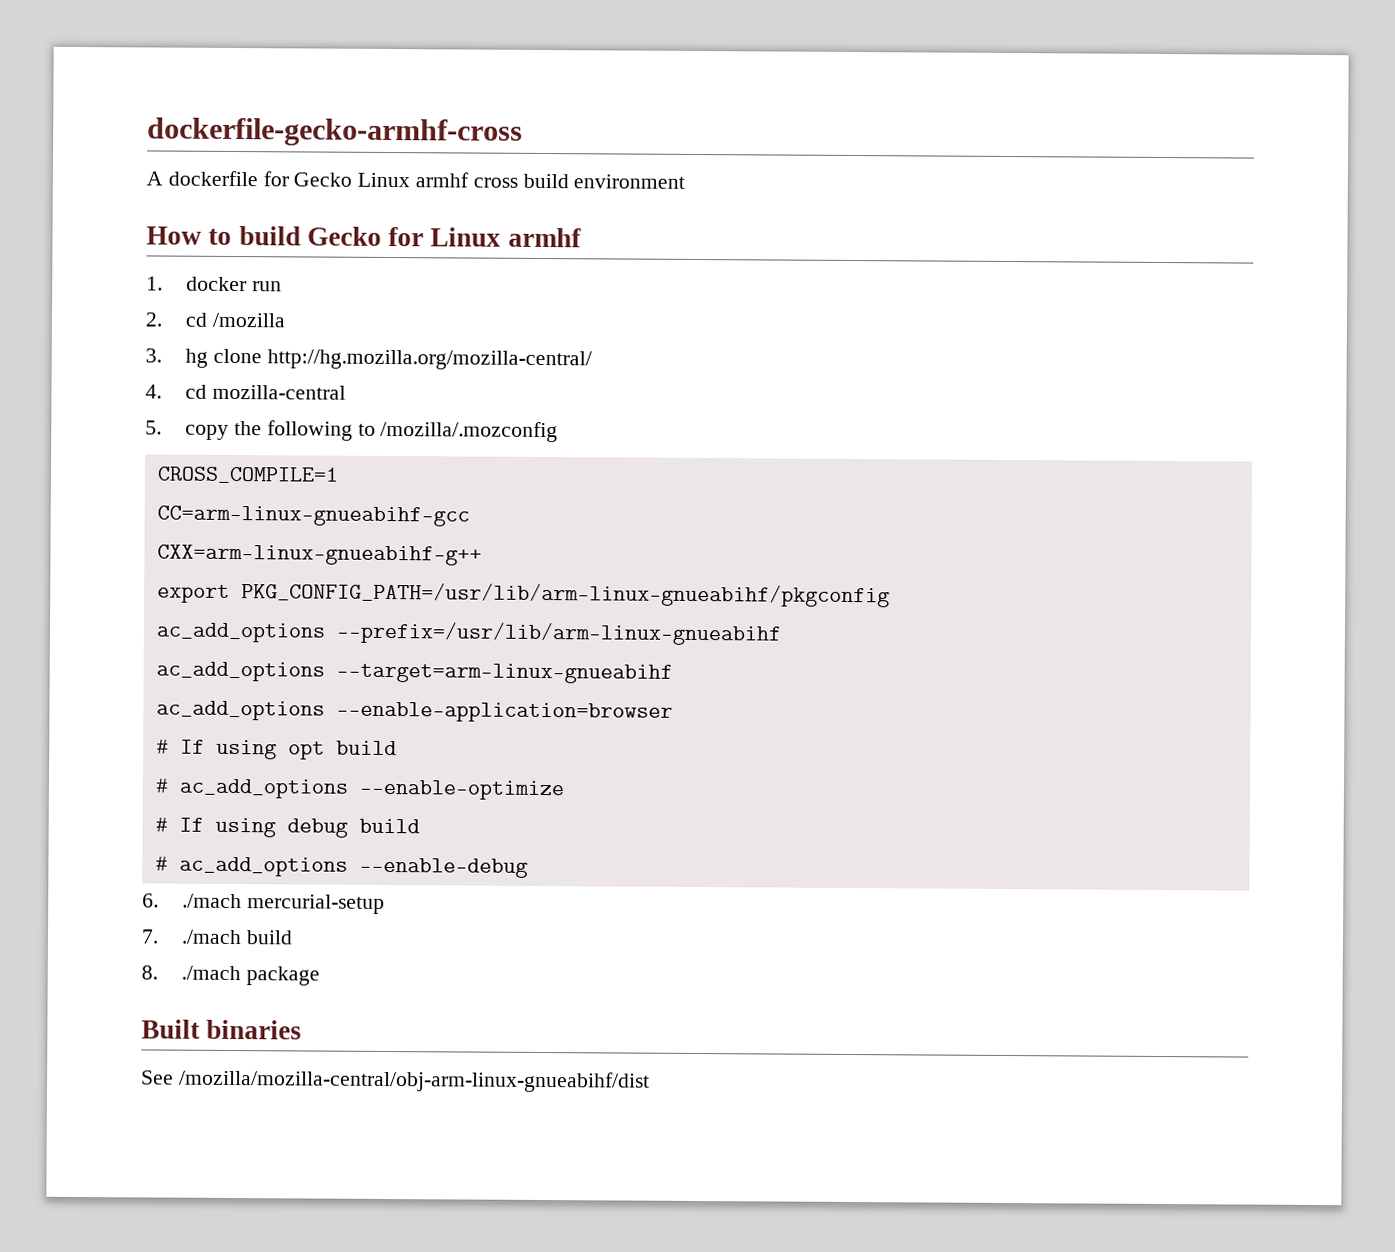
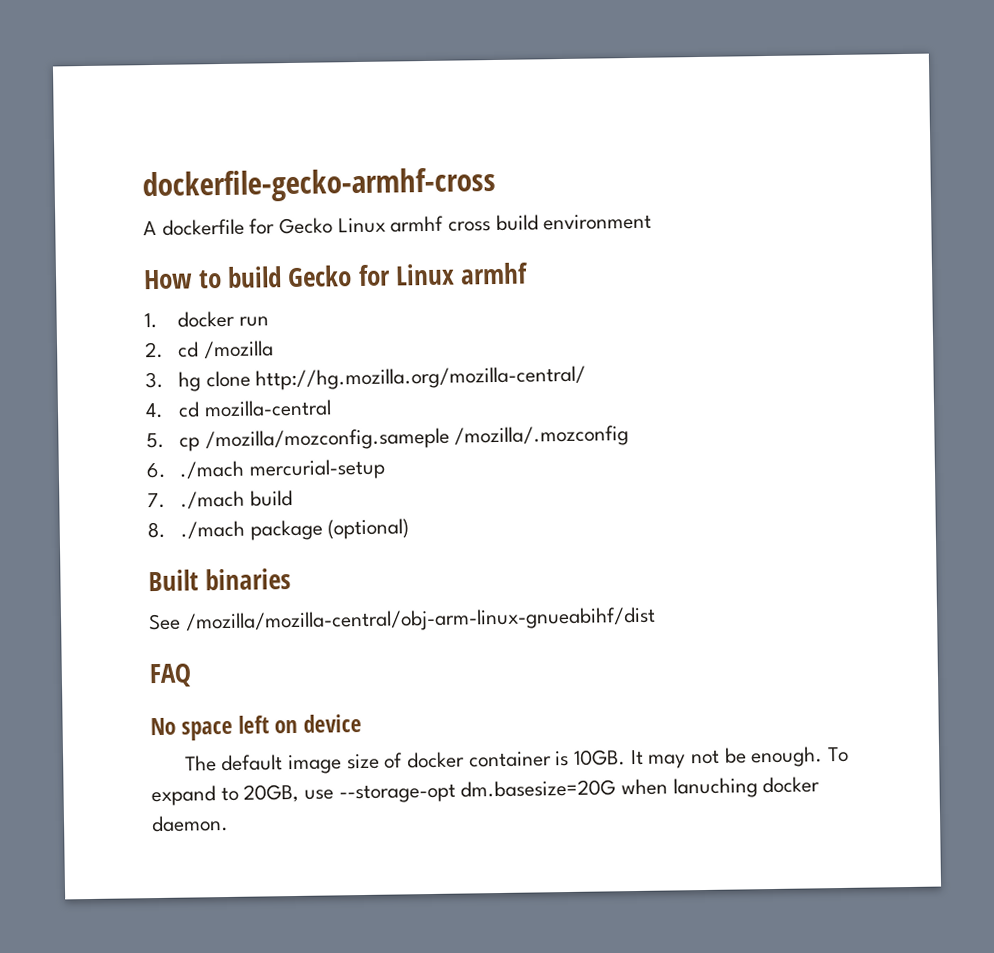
- 5. copy the following to /mozilla/.mozconfig
- CROSS_COMPILE=1
- CC=arm-linux-gnueabihf-gcc
- CXX=arm-linux-gnueabihf-g++
- export PKG_CONFIG_PATH=/usr/lib/arm-linux-gnueabihf/pkgconfig
- ac_add_options --prefix=/usr/lib/arm-linux-gnueabihf
- ac_add_options --target=arm-linux-gnueabihf
- ac_add_options --enable-application=browser
- # If using opt build
- # ac_add_options --enable-optimize
- # If using debug build
- # ac_add_options --enable-debug
+ 5. cp /mozilla/mozconfig.sameple /mozilla/.mozconfig
- 8. ./mach package
+ 8. ./mach package (optional)
+ FAQ
+ No space left on device
+ The default image size of docker container is 10GB. It may not be enough. To expand to 20GB, use --storage-opt dm.basesize=20G when lanuching docker daemon.

